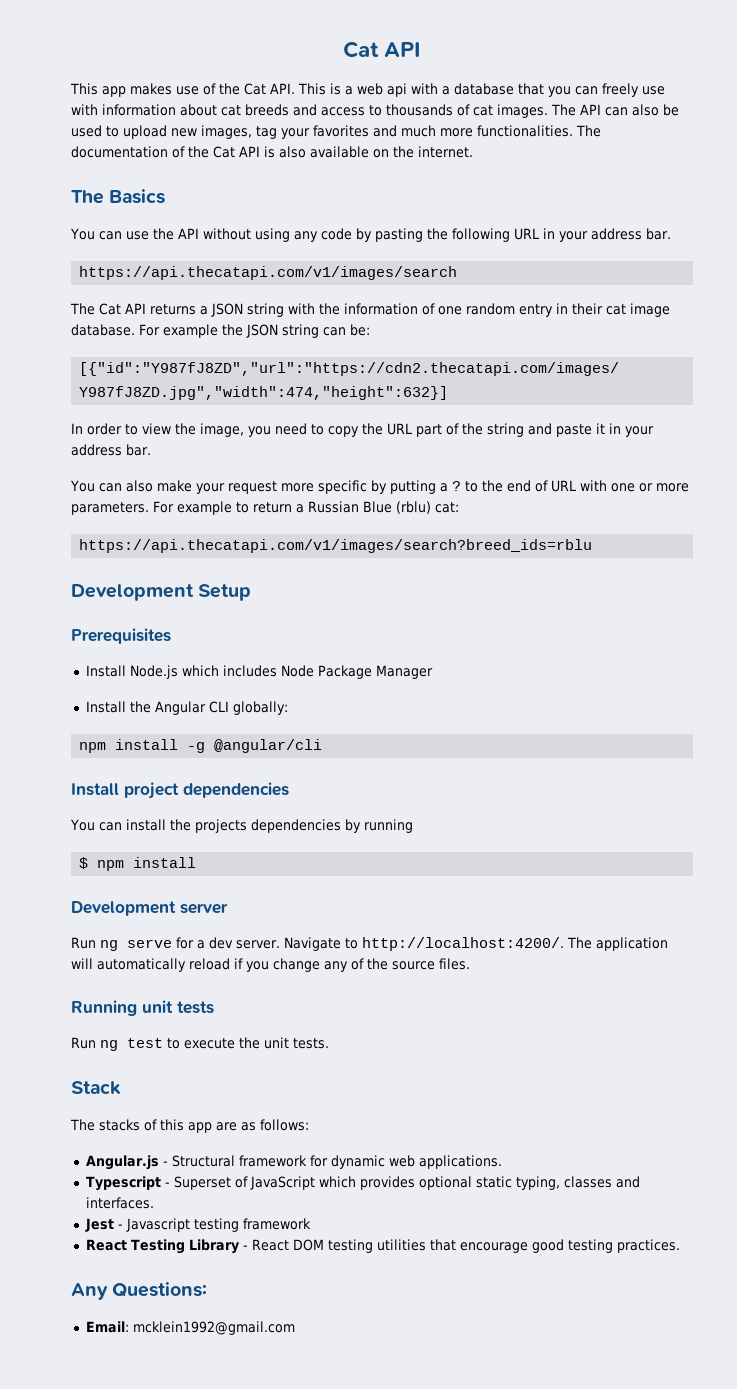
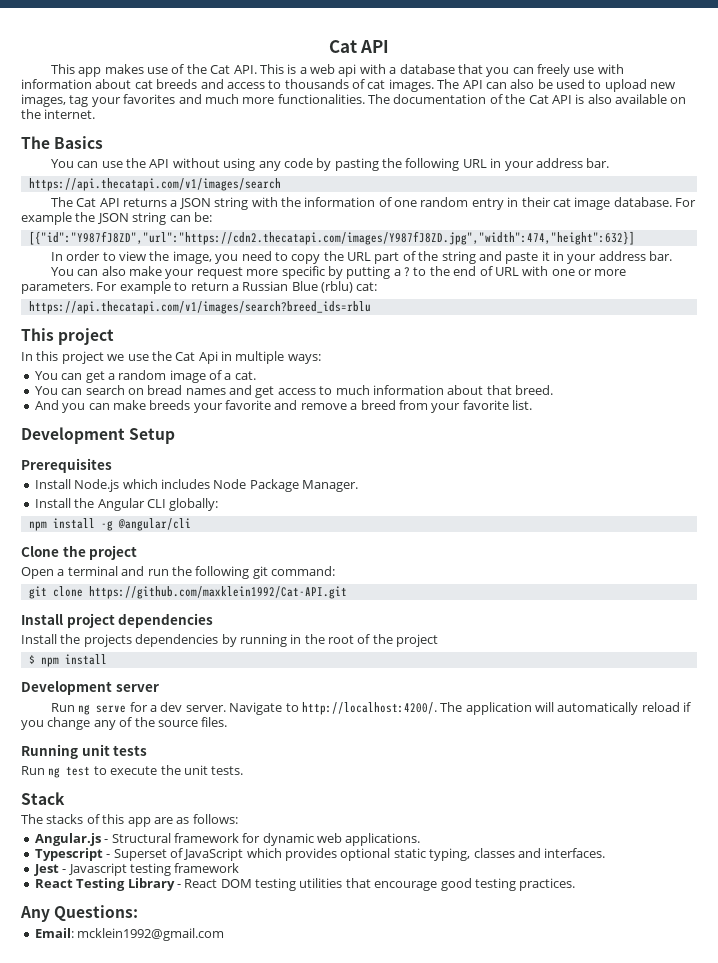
+ This project
+ In this project we use the Cat Api in multiple ways:
+ You can get a random image of a cat.
+ You can search on bread names and get access to much information about that breed.
+ And you can make breeds your favorite and remove a breed from your favorite list.
- Install Node.js which includes Node Package Manager
+ Install Node.js which includes Node Package Manager.
+ Clone the project
+ Open a terminal and run the following git command:
+ git clone https://github.com/maxklein1992/Cat-API.git
- You can install the projects dependencies by running
+ Install the projects dependencies by running in the root of the project

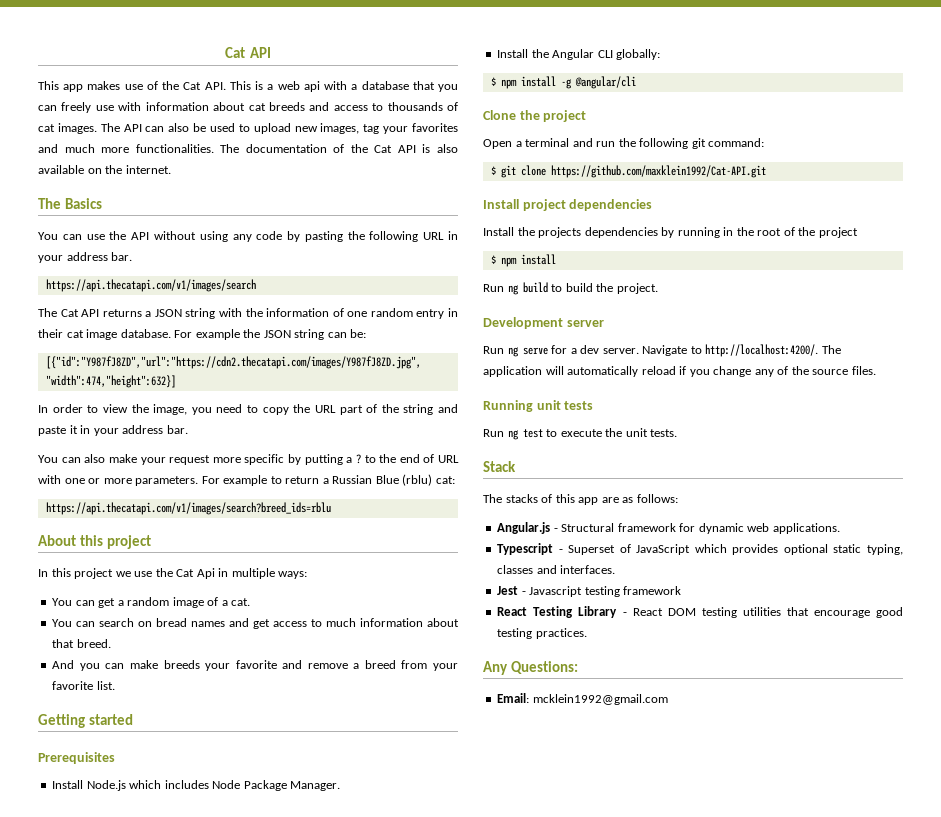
- This project
+ About this project
- Development Setup
+ Getting started
- npm install -g @angular/cli
+ $ npm install -g @angular/cli
- git clone https://github.com/maxklein1992/Cat-API.git
+ $ git clone https://github.com/maxklein1992/Cat-API.git
+ Run ng build to build the project.

